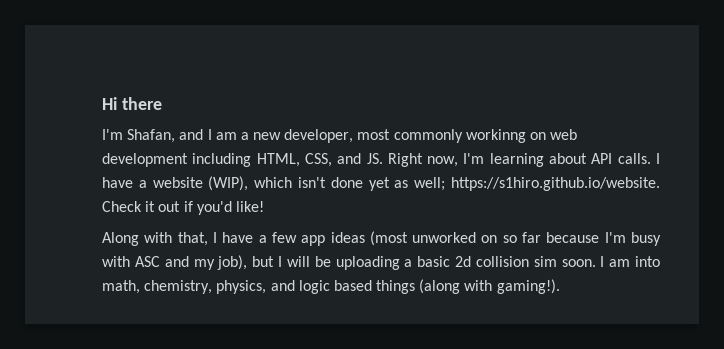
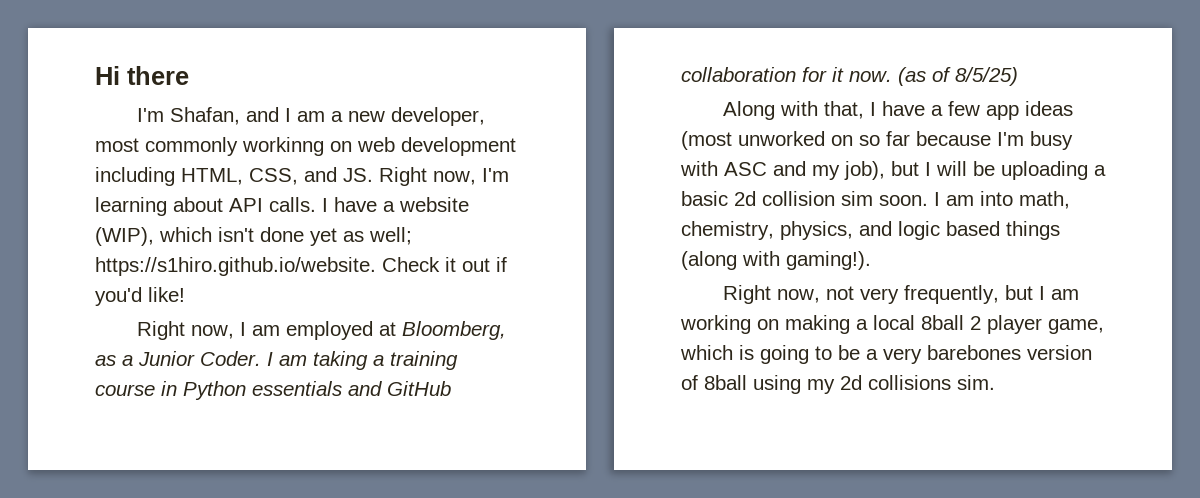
+ Right now, I am employed at Bloomberg, as a Junior Coder. I am taking a training course in Python essentials and GitHub collaboration for it now. (as of 8/5/25)
+ Right now, not very frequently, but I am working on making a local 8ball 2 player game, which is going to be a very barebones version of 8ball using my 2d collisions sim.

